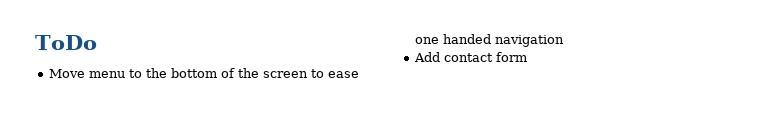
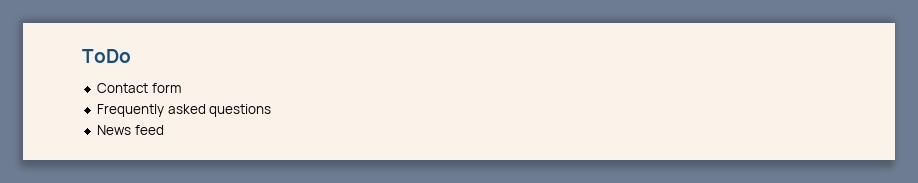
- Move menu to the bottom of the screen to ease one handed navigation
- Add contact form
+ Contact form
+ Frequently asked questions
+ News feed

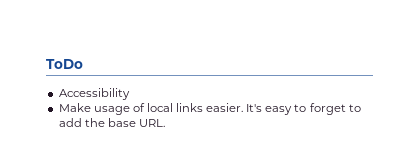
- Contact form
- Frequently asked questions
- News feed
+ Accessibility
+ Make usage of local links easier. It's easy to forget to add the base URL.

